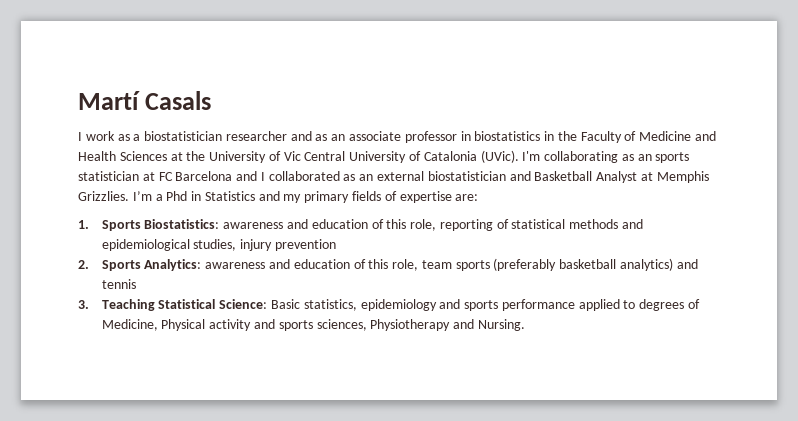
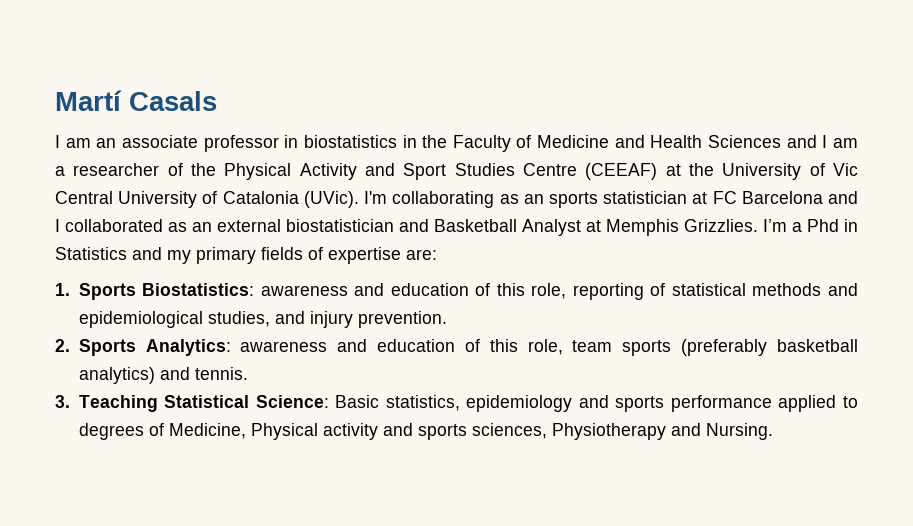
- I work as a biostatistician researcher and as an associate professor in biostatistics in the Faculty of Medicine and Health Sciences at the University of Vic Central University of Catalonia (UVic).
+ I am an associate professor in biostatistics in the Faculty of Medicine and Health Sciences and I am a researcher of the Physical Activity and Sport Studies Centre (CEEAF) at the University of Vic Central University of Catalonia (UVic).
- 1. Sports Biostatistics: awareness and education of this role, reporting of statistical methods and epidemiological studies, injury prevention
+ 1. Sports Biostatistics: awareness and education of this role, reporting of statistical methods and epidemiological studies, and injury prevention.
- 2. Sports Analytics: awareness and education of this role, team sports (preferably basketball analytics) and tennis
+ 2. Sports Analytics: awareness and education of this role, team sports (preferably basketball analytics) and tennis.

